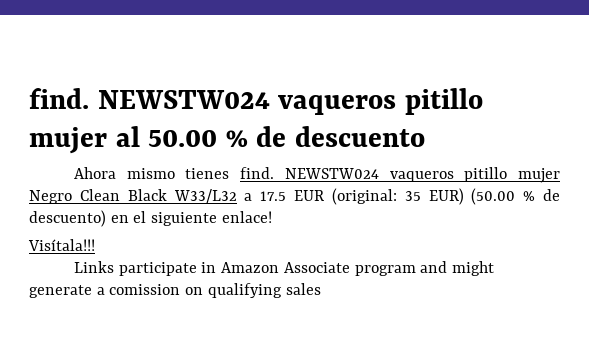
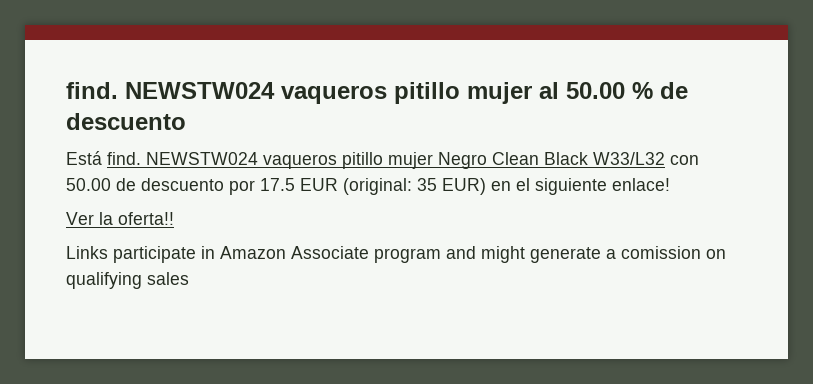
- Ahora mismo tienes find.
+ Está find.
- NEWSTW024 vaqueros pitillo mujer Negro Clean Black W33/L32 a 17.5 EUR (original: 35 EUR) (50.00 % de descuento) en el siguiente enlace!
+ NEWSTW024 vaqueros pitillo mujer Negro Clean Black W33/L32 con 50.00 de descuento por 17.5 EUR (original: 35 EUR) en el siguiente enlace!
- Visítala!!!
+ Ver la oferta!!

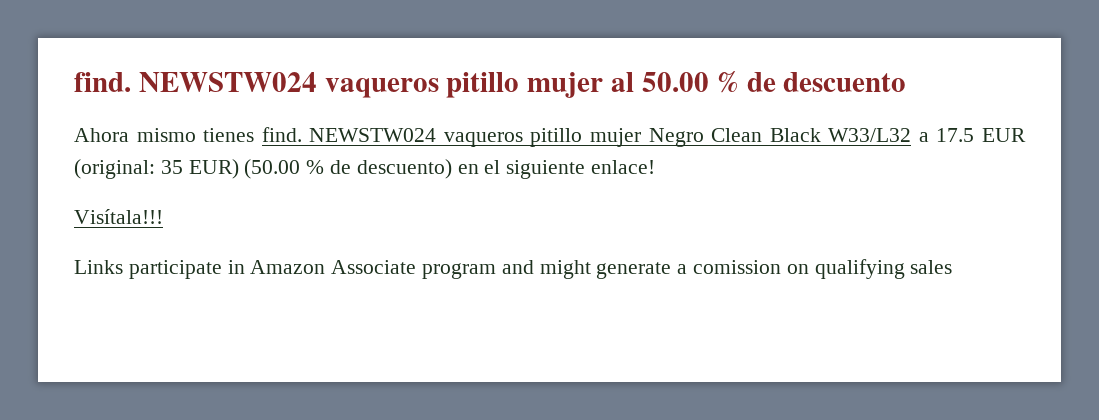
- Está find.
+ Ahora mismo tienes find.
- NEWSTW024 vaqueros pitillo mujer Negro Clean Black W33/L32 con 50.00 de descuento por 17.5 EUR (original: 35 EUR) en el siguiente enlace!
+ NEWSTW024 vaqueros pitillo mujer Negro Clean Black W33/L32 a 17.5 EUR (original: 35 EUR) (50.00 % de descuento) en el siguiente enlace!
- Ver la oferta!!
+ Visítala!!!

